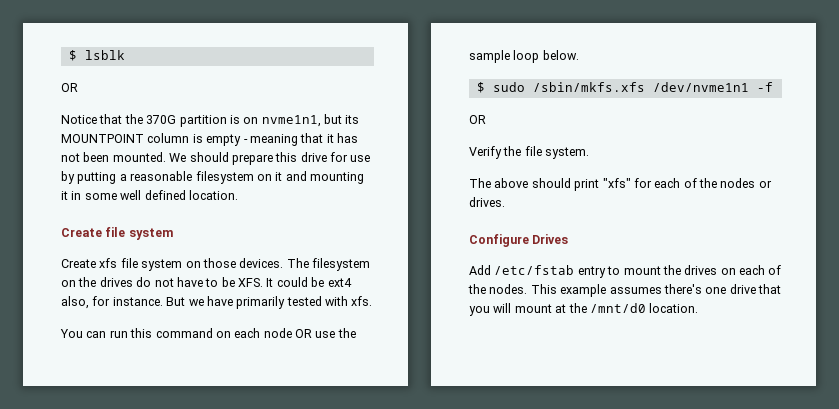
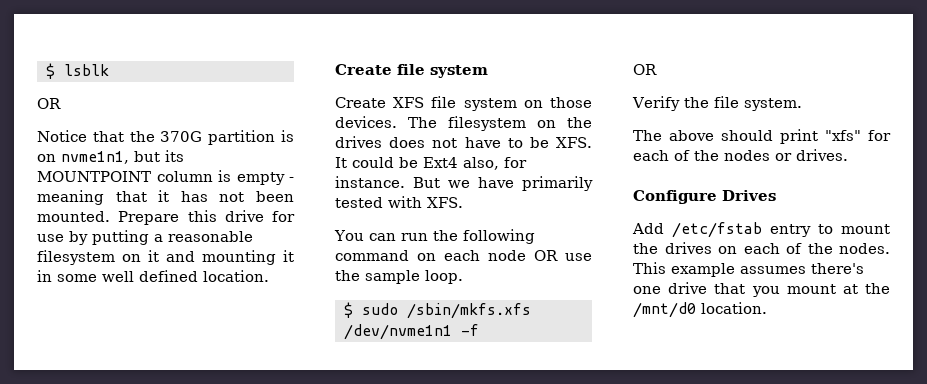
- We should prepare this drive for use by putting a reasonable filesystem on it and mounting it in some well defined location.
+ Prepare this drive for use by putting a reasonable filesystem on it and mounting it in some well defined location.
- Create xfs file system on those devices.
+ Create XFS file system on those devices.
- The filesystem on the drives do not have to be XFS. It could be ext4 also, for instance.
+ The filesystem on the drives does not have to be XFS. It could be Ext4 also, for instance.
- But we have primarily tested with xfs.
+ But we have primarily tested with XFS.
- You can run this command on each node OR use the sample loop below.
+ You can run the following command on each node OR use the sample loop.
- This example assumes there's one drive that you will mount at the /mnt/d0 location.
+ This example assumes there's one drive that you mount at the /mnt/d0 location.

